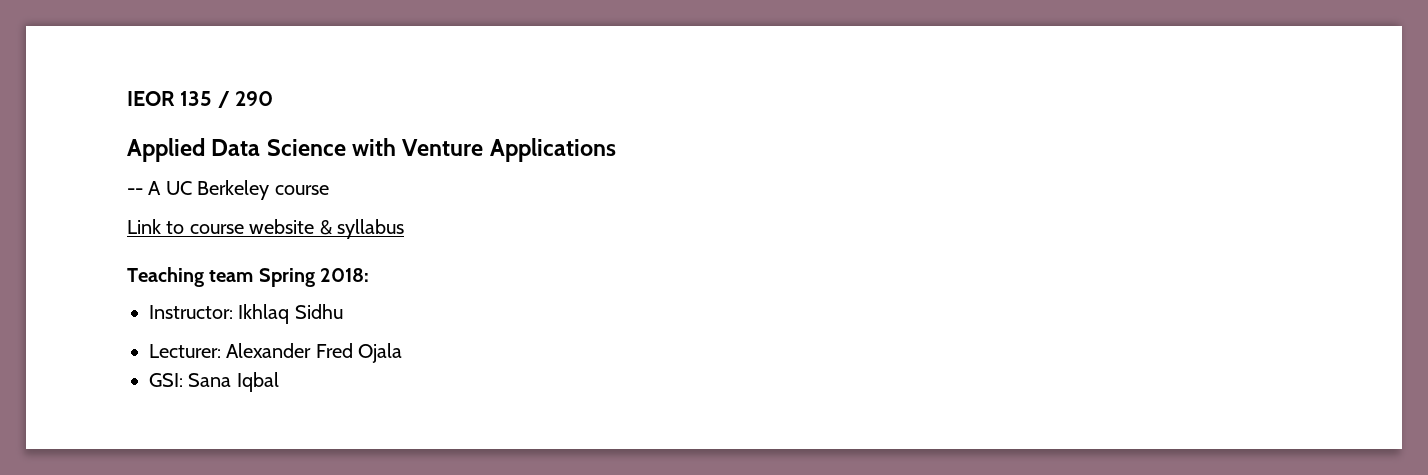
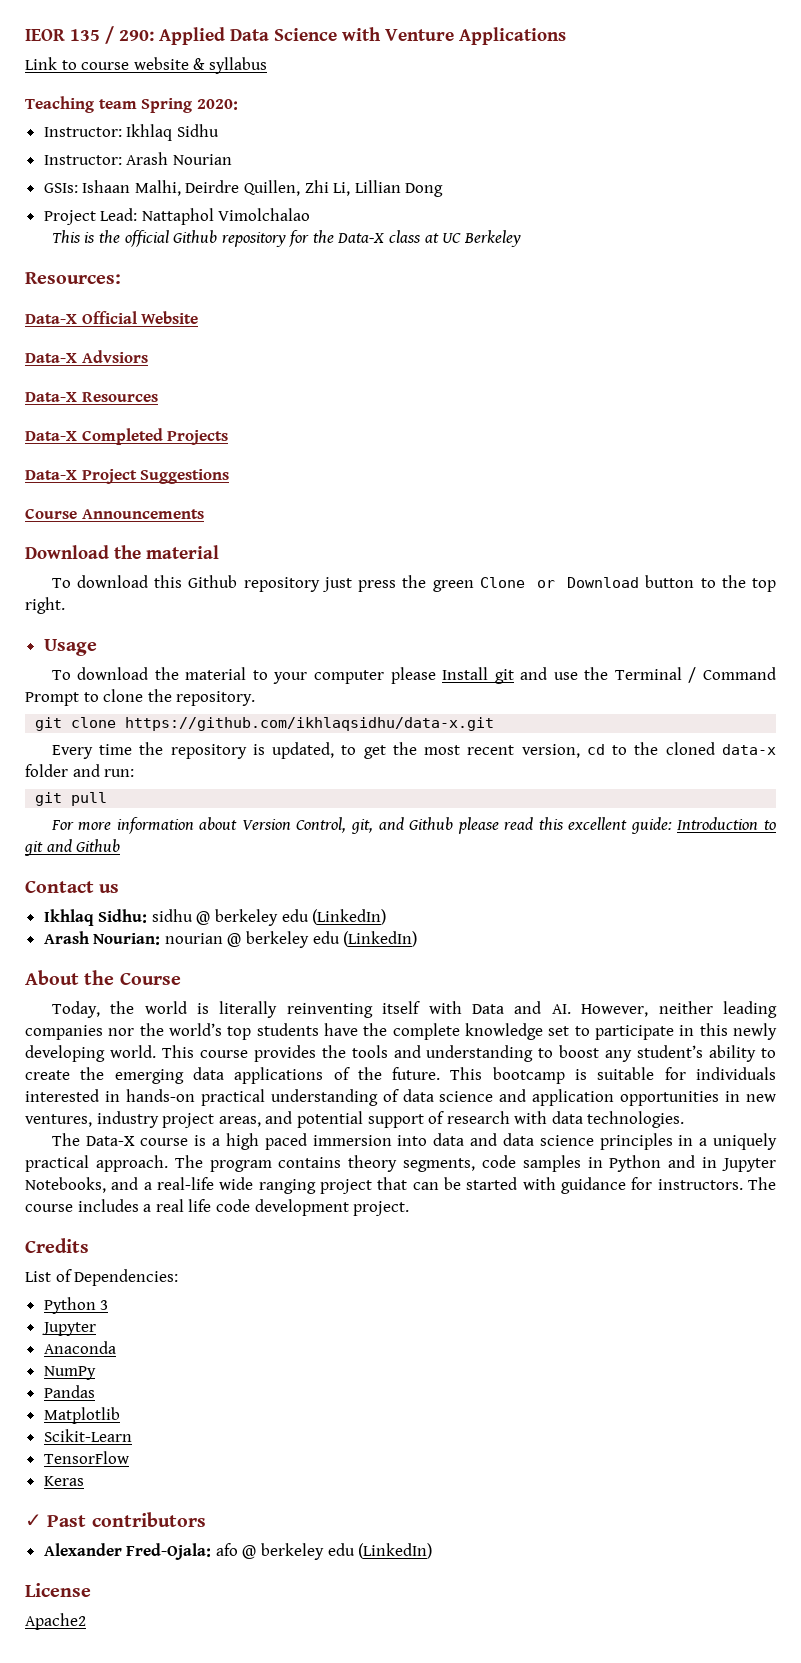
- IEOR 135 / 290
- Applied Data Science with Venture Applications
+ IEOR 135 / 290: Applied Data Science with Venture Applications
- -- A UC Berkeley course
- Teaching team Spring 2018:
+ Teaching team Spring 2020:
- Lecturer: Alexander Fred Ojala
- GSI: Sana Iqbal
+ Instructor: Arash Nourian
+ GSIs: Ishaan Malhi, Deirdre Quillen, Zhi Li, Lillian Dong
+ Project Lead: Nattaphol Vimolchalao
+ This is the official Github repository for the Data-X class at UC Berkeley
+ Resources:
+ Data-X Official Website
+ Data-X Advsiors
+ Data-X Resources
+ Data-X Completed Projects
+ Data-X Project Suggestions
+ Course Announcements
+ Download the material
+ To download this Github repository just press the green Clone or Download button to the top right.
+ Usage
+ To download the material to your computer please Install git and use the Terminal / Command Prompt to clone the repository.
+ git clone https://github.com/ikhlaqsidhu/data-x.git
+ Every time the repository is updated, to get the most recent version, cd to the cloned data-x folder and run:
+ git pull
+ For more information about Version Control, git, and Github please read this excellent guide: Introduction to git and Github
+ Contact us
+ Ikhlaq Sidhu: sidhu @ berkeley edu (LinkedIn)
+ Arash Nourian: nourian @ berkeley edu (LinkedIn)
+ About the Course
+ Today, the world is literally reinventing itself with Data and AI. However, neither leading companies nor the world’s top students have the complete knowledge set to participate in this newly developing world. This course provides the tools and understanding to boost any student’s ability to create the emerging data applications of the future. This bootcamp is suitable for individuals interested in hands-on practical understanding of data science and application opportunities in new ventures, industry project areas, and potential support of research with data technologies.
+ The Data-X course is a high paced immersion into data and data science principles in a uniquely practical approach. The program contains theory segments, code samples in Python and in Jupyter Notebooks, and a real-life wide ranging project that can be started with guidance for instructors. The course includes a real life code development project.
+ Credits
+ List of Dependencies:
+ Python 3
+ Jupyter
+ Anaconda
+ NumPy
+ Pandas
+ Matplotlib
+ Scikit-Learn
+ TensorFlow
+ Keras
+ ✓ Past contributors
+ Alexander Fred-Ojala: afo @ berkeley edu (LinkedIn)
+ License
+ Apache2

